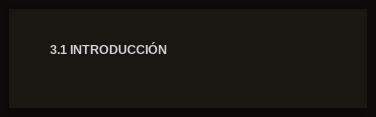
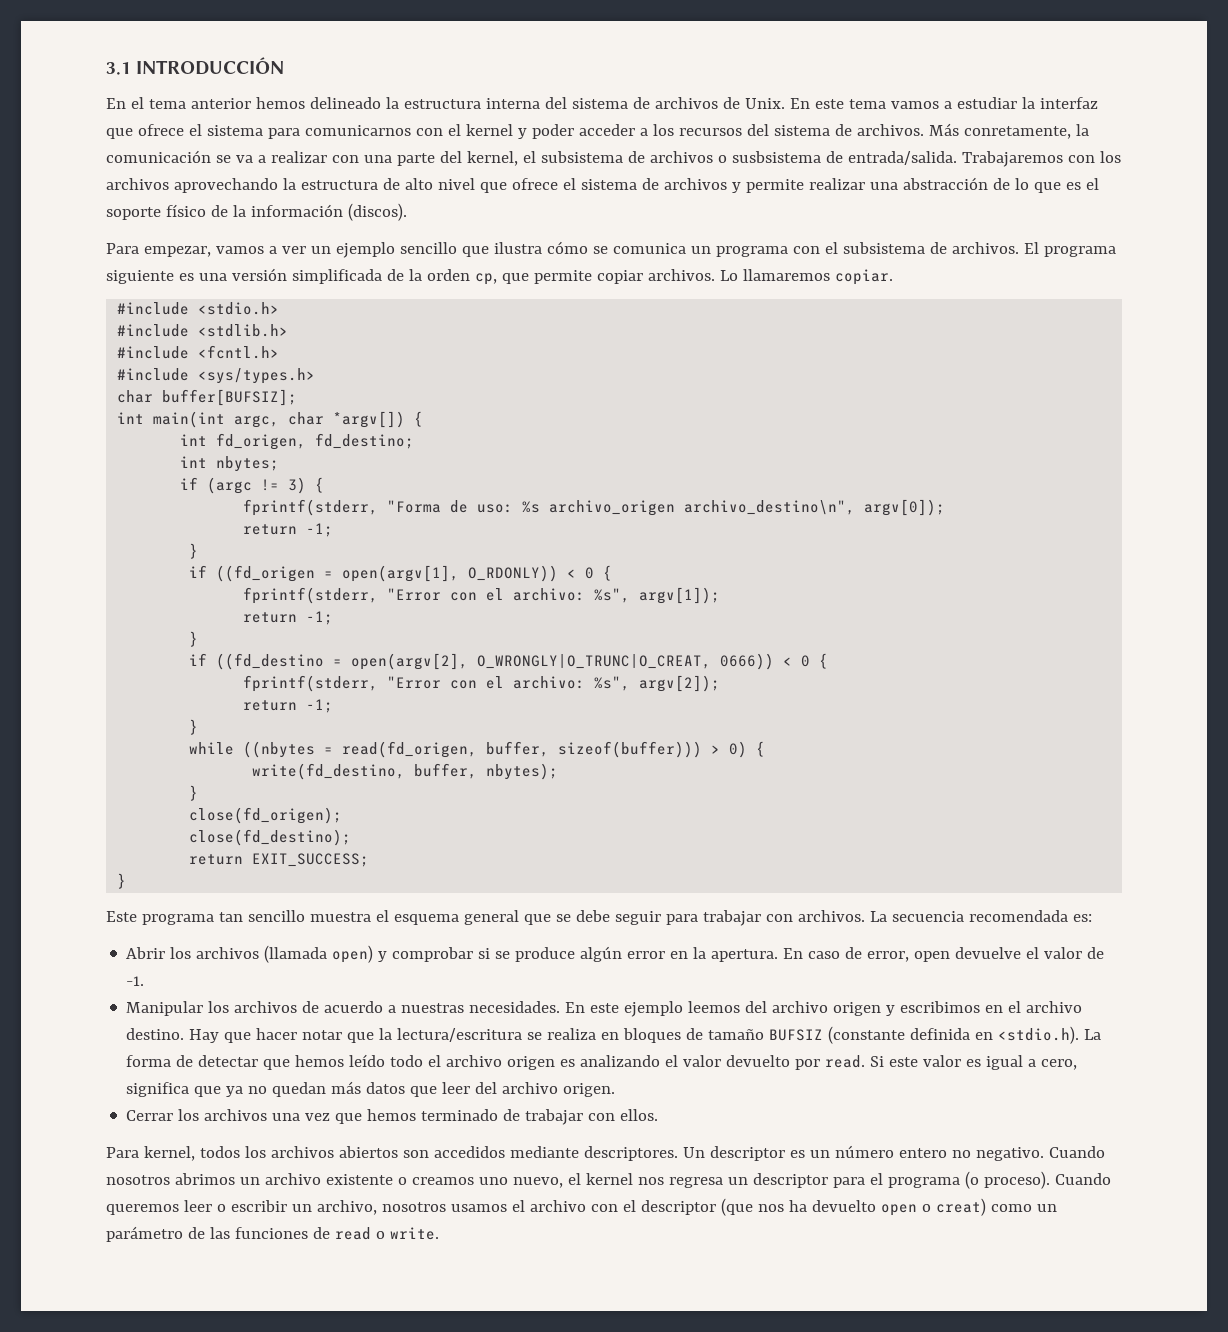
+ En el tema anterior hemos delineado la estructura interna del sistema de archivos de Unix. En este tema vamos a estudiar la interfaz que ofrece el sistema para comunicarnos con el kernel y poder acceder a los recursos del sistema de archivos. Más conretamente, la comunicación se va a realizar con una parte del kernel, el subsistema de archivos o susbsistema de entrada/salida. Trabajaremos con los archivos aprovechando la estructura de alto nivel que ofrece el sistema de archivos y permite realizar una abstracción de lo que es el soporte físico de la información (discos).
+ Para empezar, vamos a ver un ejemplo sencillo que ilustra cómo se comunica un programa con el subsistema de archivos. El programa siguiente es una versión simplificada de la orden cp, que permite copiar archivos. Lo llamaremos copiar.
+ #include <stdio.h>
+ #include <stdlib.h>
+ #include <fcntl.h>
+ #include <sys/types.h>
+ char buffer[BUFSIZ];
+ int main(int argc, char *argv[]) {
+ int fd_origen, fd_destino;
+ int nbytes;
+ if (argc != 3) {
+ fprintf(stderr, "Forma de uso: %s archivo_origen archivo_destino\n", argv[0]);
+ return -1;
+ }
+ if ((fd_origen = open(argv[1], O_RDONLY)) < 0 {
+ fprintf(stderr, "Error con el archivo: %s", argv[1]);
+ return -1;
+ }
+ if ((fd_destino = open(argv[2], O_WRONGLY|O_TRUNC|O_CREAT, 0666)) < 0 {
+ fprintf(stderr, "Error con el archivo: %s", argv[2]);
+ return -1;
+ }
+ while ((nbytes = read(fd_origen, buffer, sizeof(buffer))) > 0) {
+ write(fd_destino, buffer, nbytes);
+ }
+ close(fd_origen);
+ close(fd_destino);
+ return EXIT_SUCCESS;
+ }
+ Este programa tan sencillo muestra el esquema general que se debe seguir para trabajar con archivos. La secuencia recomendada es:
+ Abrir los archivos (llamada open) y comprobar si se produce algún error en la apertura. En caso de error, open devuelve el valor de -1.
+ Manipular los archivos de acuerdo a nuestras necesidades. En este ejemplo leemos del archivo origen y escribimos en el archivo destino. Hay que hacer notar que la lectura/escritura se realiza en bloques de tamaño BUFSIZ (constante definida en <stdio.h). La forma de detectar que hemos leído todo el archivo origen es analizando el valor devuelto por read. Si este valor es igual a cero, significa que ya no quedan más datos que leer del archivo origen.
+ Cerrar los archivos una vez que hemos terminado de trabajar con ellos.
+ Para kernel, todos los archivos abiertos son accedidos mediante descriptores. Un descriptor es un número entero no negativo. Cuando nosotros abrimos un archivo existente o creamos uno nuevo, el kernel nos regresa un descriptor para el programa (o proceso). Cuando queremos leer o escribir un archivo, nosotros usamos el archivo con el descriptor (que nos ha devuelto open o creat) como un parámetro de las funciones de read o write.

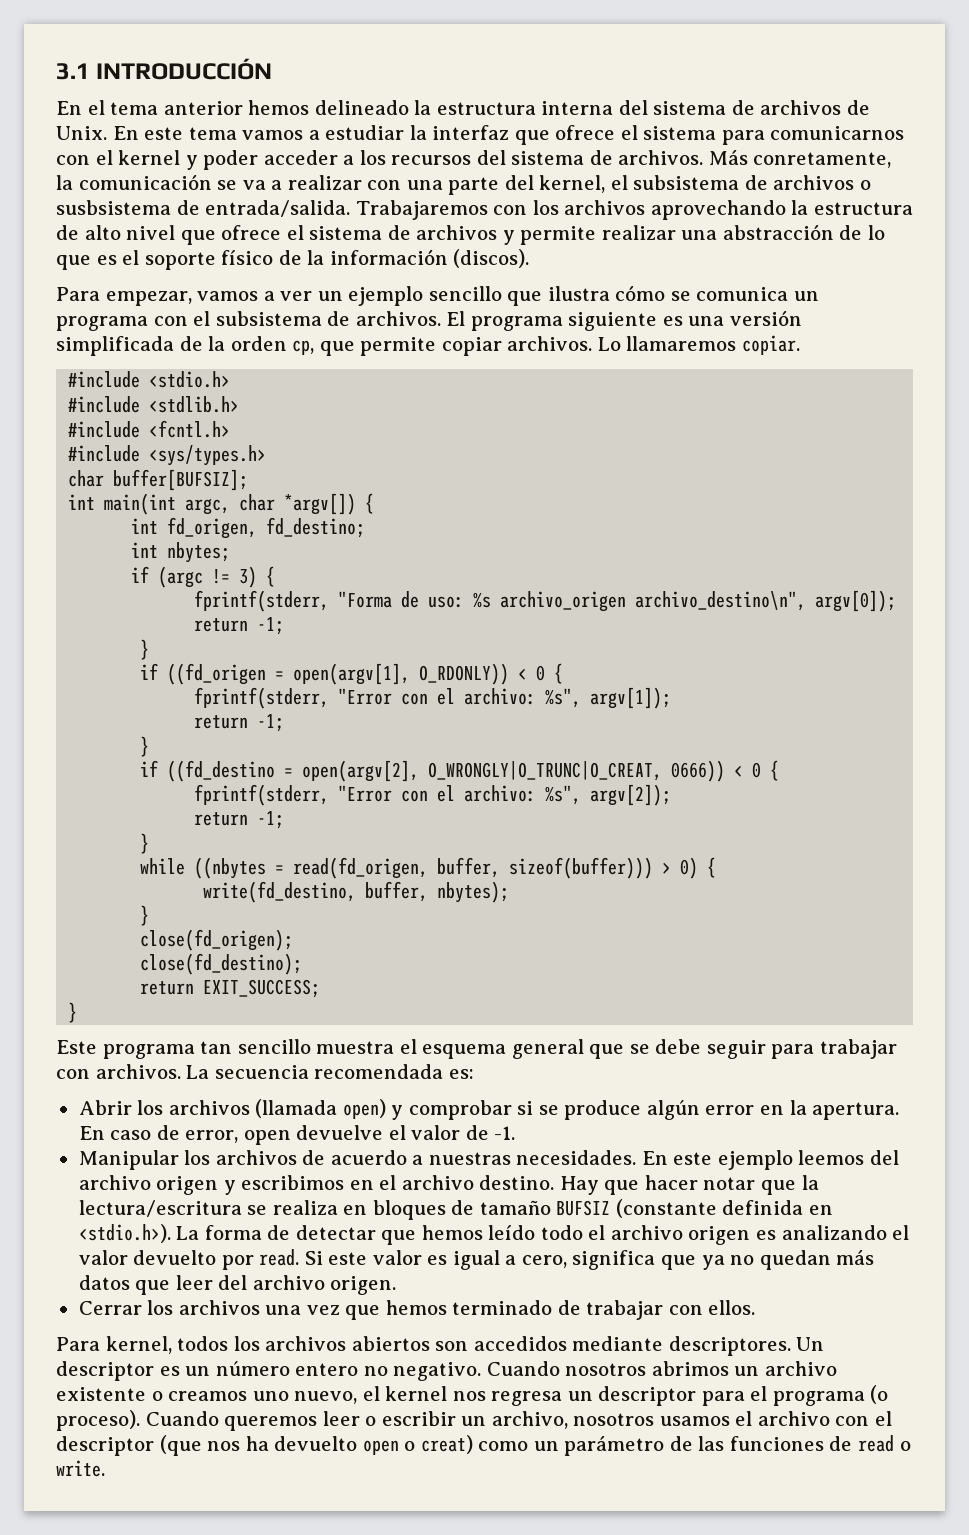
- Hay que hacer notar que la lectura/escritura se realiza en bloques de tamaño BUFSIZ (constante definida en <stdio.h). La forma de detectar que hemos leído todo el archivo origen es analizando el valor devuelto por read.
+ Hay que hacer notar que la lectura/escritura se realiza en bloques de tamaño BUFSIZ (constante definida en <stdio.h>). La forma de detectar que hemos leído todo el archivo origen es analizando el valor devuelto por read.

